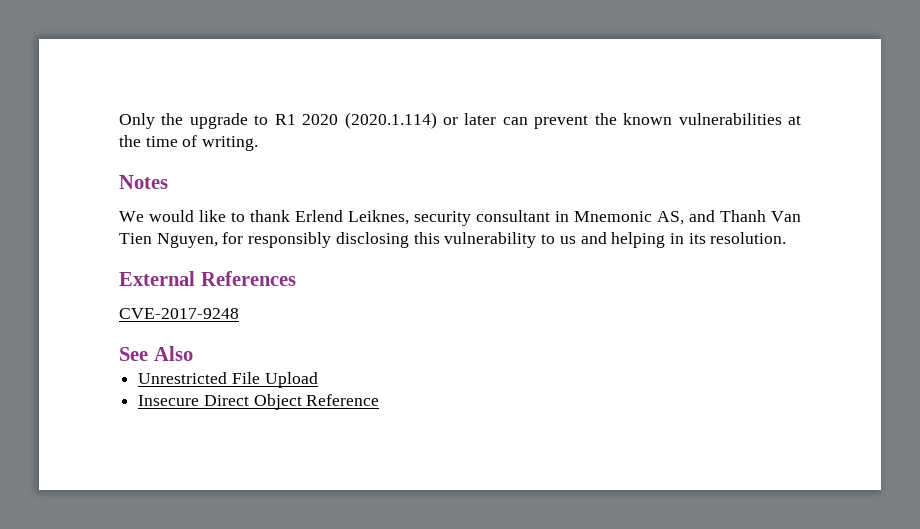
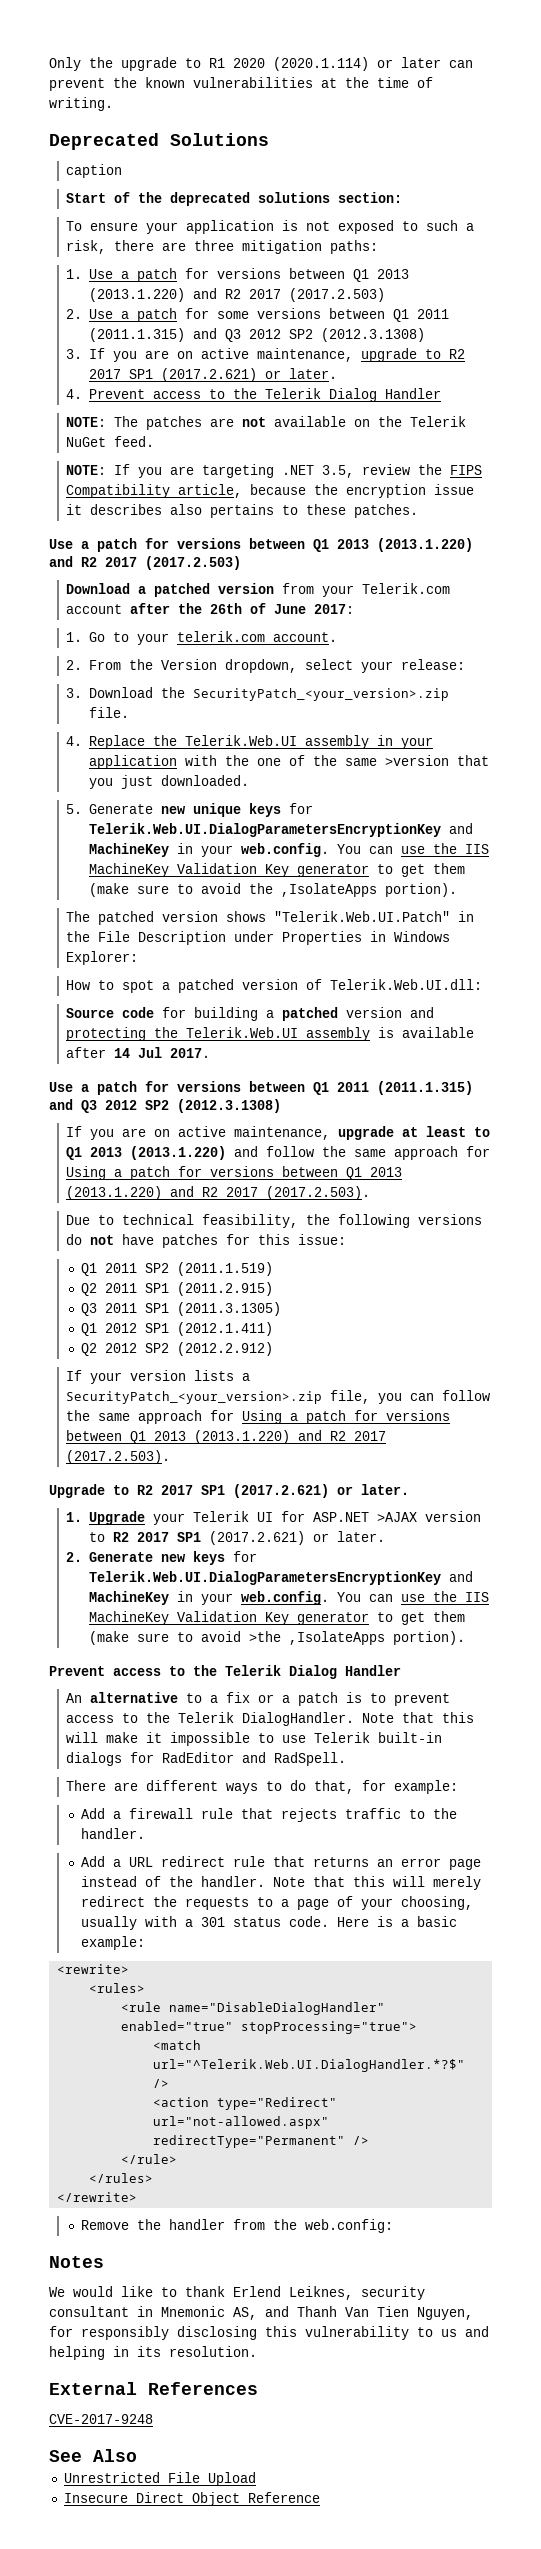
+ Deprecated Solutions
+ caption
+ Start of the deprecated solutions section:
+ To ensure your application is not exposed to such a risk, there are three mitigation paths:
+ 1. Use a patch for versions between Q1 2013 (2013.1.220) and R2 2017 (2017.2.503)
+ 2. Use a patch for some versions between Q1 2011 (2011.1.315) and Q3 2012 SP2 (2012.3.1308)
+ 3. If you are on active maintenance, upgrade to R2 2017 SP1 (2017.2.621) or later.
+ 4. Prevent access to the Telerik Dialog Handler
+ NOTE: The patches are not available on the Telerik NuGet feed.
+ NOTE: If you are targeting .NET 3.5, review the FIPS Compatibility article, because the encryption issue it describes also pertains to these patches.
+ Use a patch for versions between Q1 2013 (2013.1.220) and R2 2017 (2017.2.503)
+ Download a patched version from your Telerik.com account after the 26th of June 2017:
+ 1. Go to your telerik.com account.
+ 2. From the Version dropdown, select your release:
+ 3. Download the SecurityPatch_<your_version>.zip file.
+ 4. Replace the Telerik.Web.UI assembly in your application with the one of the same >version that you just downloaded.
+ 5. Generate new unique keys for Telerik.Web.UI.DialogParametersEncryptionKey and MachineKey in your web.config. You can use the IIS MachineKey Validation Key generator to get them (make sure to avoid the ,IsolateApps portion).
+ The patched version shows "Telerik.Web.UI.Patch" in the File Description under Properties in Windows Explorer:
+ How to spot a patched version of Telerik.Web.UI.dll:
+ Source code for building a patched version and protecting the Telerik.Web.UI assembly is available after 14 Jul 2017.
+ Use a patch for versions between Q1 2011 (2011.1.315) and Q3 2012 SP2 (2012.3.1308)
+ If you are on active maintenance, upgrade at least to Q1 2013 (2013.1.220) and follow the same approach for Using a patch for versions between Q1 2013 (2013.1.220) and R2 2017 (2017.2.503).
+ Due to technical feasibility, the following versions do not have patches for this issue:
+ Q1 2011 SP2 (2011.1.519)
+ Q2 2011 SP1 (2011.2.915)
+ Q3 2011 SP1 (2011.3.1305)
+ Q1 2012 SP1 (2012.1.411)
+ Q2 2012 SP2 (2012.2.912)
+ If your version lists a SecurityPatch_<your_version>.zip file, you can follow the same approach for Using a patch for versions between Q1 2013 (2013.1.220) and R2 2017 (2017.2.503).
+ Upgrade to R2 2017 SP1 (2017.2.621) or later.
+ 1. Upgrade your Telerik UI for ASP.NET >AJAX version to R2 2017 SP1 (2017.2.621) or later.
+ 2. Generate new keys for Telerik.Web.UI.DialogParametersEncryptionKey and MachineKey in your web.config. You can use the IIS MachineKey Validation Key generator to get them (make sure to avoid >the ,IsolateApps portion).
+ Prevent access to the Telerik Dialog Handler
+ An alternative to a fix or a patch is to prevent access to the Telerik DialogHandler. Note that this will make it impossible to use Telerik built-in dialogs for RadEditor and RadSpell.
+ There are different ways to do that, for example:
+ Add a firewall rule that rejects traffic to the handler.
+ Add a URL redirect rule that returns an error page instead of the handler. Note that this will merely redirect the requests to a page of your choosing, usually with a 301 status code. Here is a basic example:
+ <rewrite>
+ <rules>
+ <rule name="DisableDialogHandler" enabled="true" stopProcessing="true">
+ <match url="^Telerik.Web.UI.DialogHandler.*?$" />
+ <action type="Redirect" url="not-allowed.aspx" redirectType="Permanent" />
+ </rule>
+ </rules>
+ </rewrite>
+ Remove the handler from the web.config:

